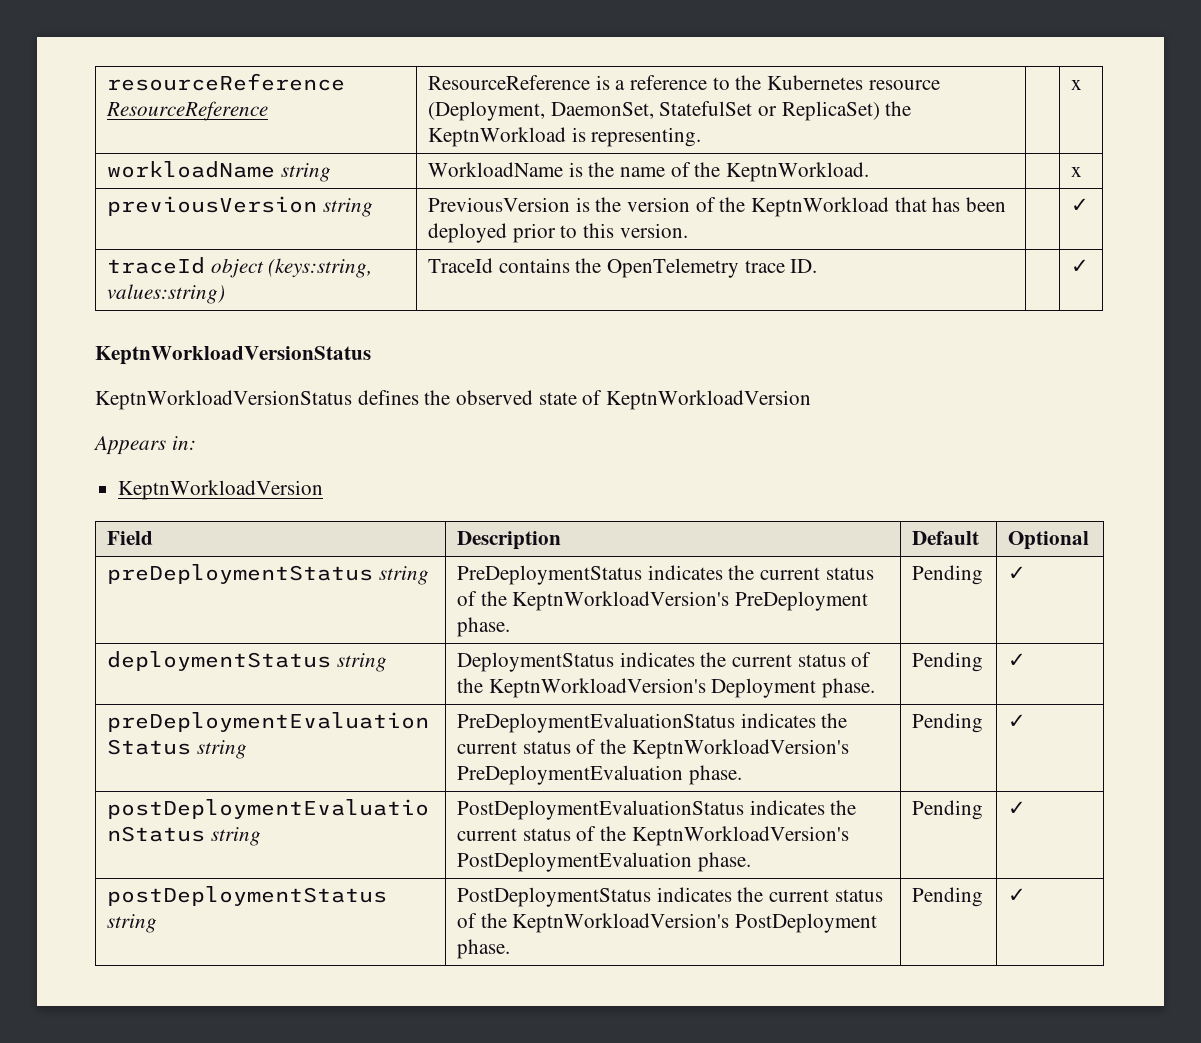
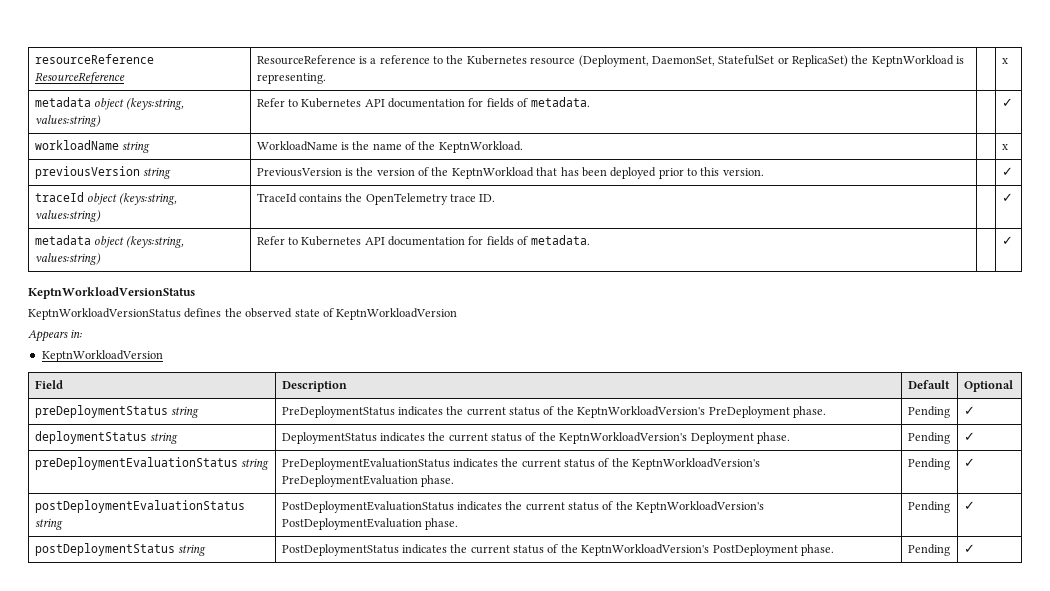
  resourceReference ResourceReference | ResourceReference is a reference to the Kubernetes resource (Deployment, DaemonSet, StatefulSet or ReplicaSet) the KeptnWorkload is representing. | | x
+ metadata object (keys:string, values:string) | Refer to Kubernetes API documentation for fields of metadata. | | ✓
  traceId object (keys:string, values:string) | TraceId contains the OpenTelemetry trace ID. | | ✓
+ metadata object (keys:string, values:string) | Refer to Kubernetes API documentation for fields of metadata. | | ✓

